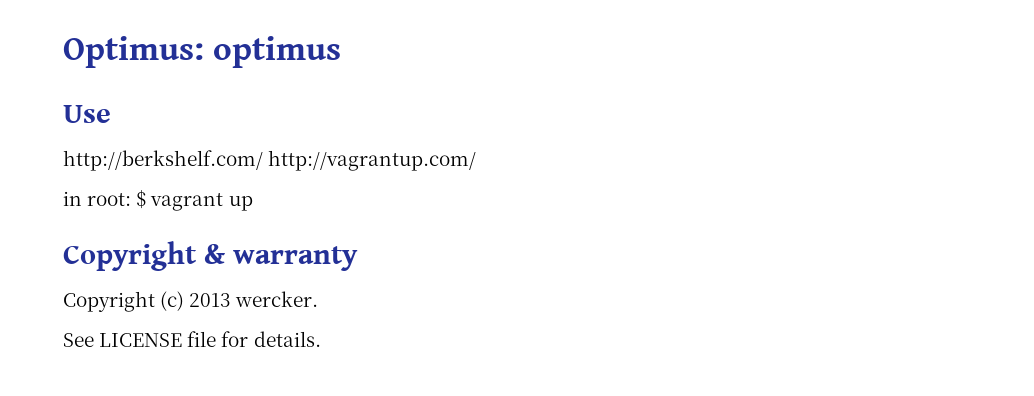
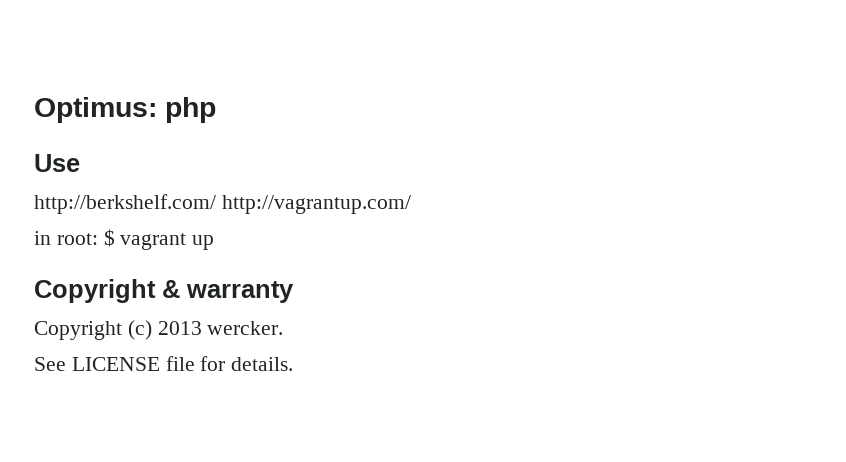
- Optimus: optimus
+ Optimus: php

